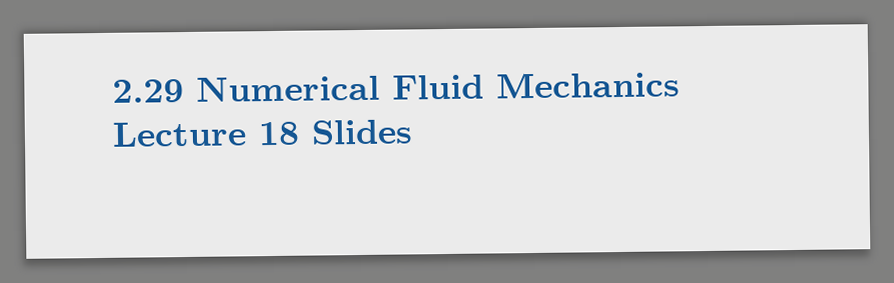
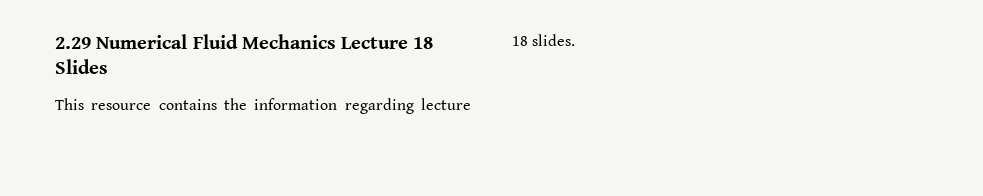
+ This resource contains the information regarding lecture 18 slides.

